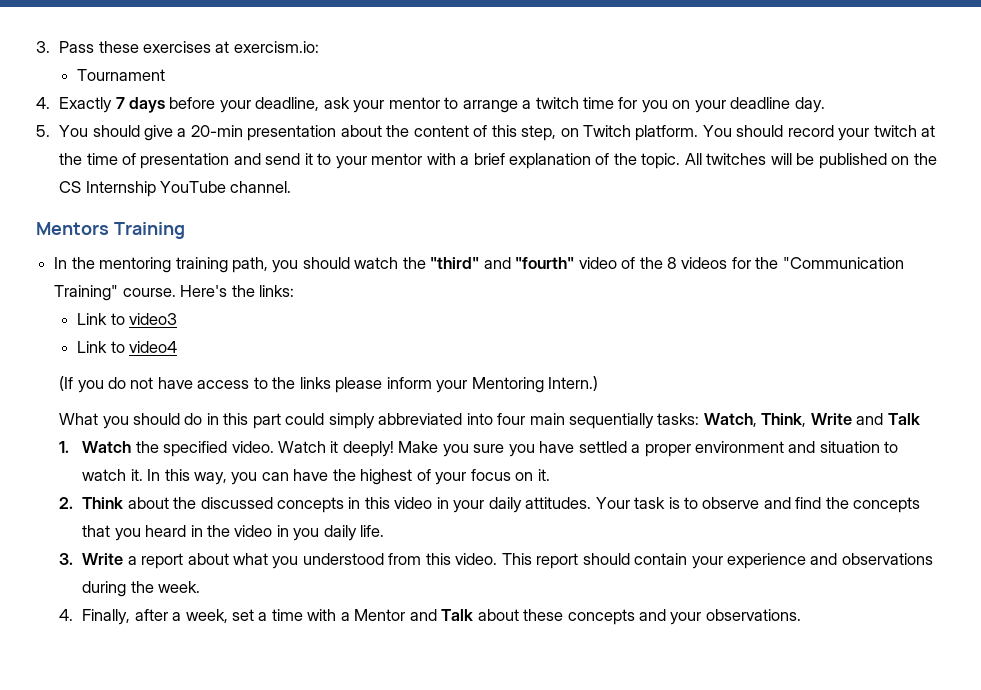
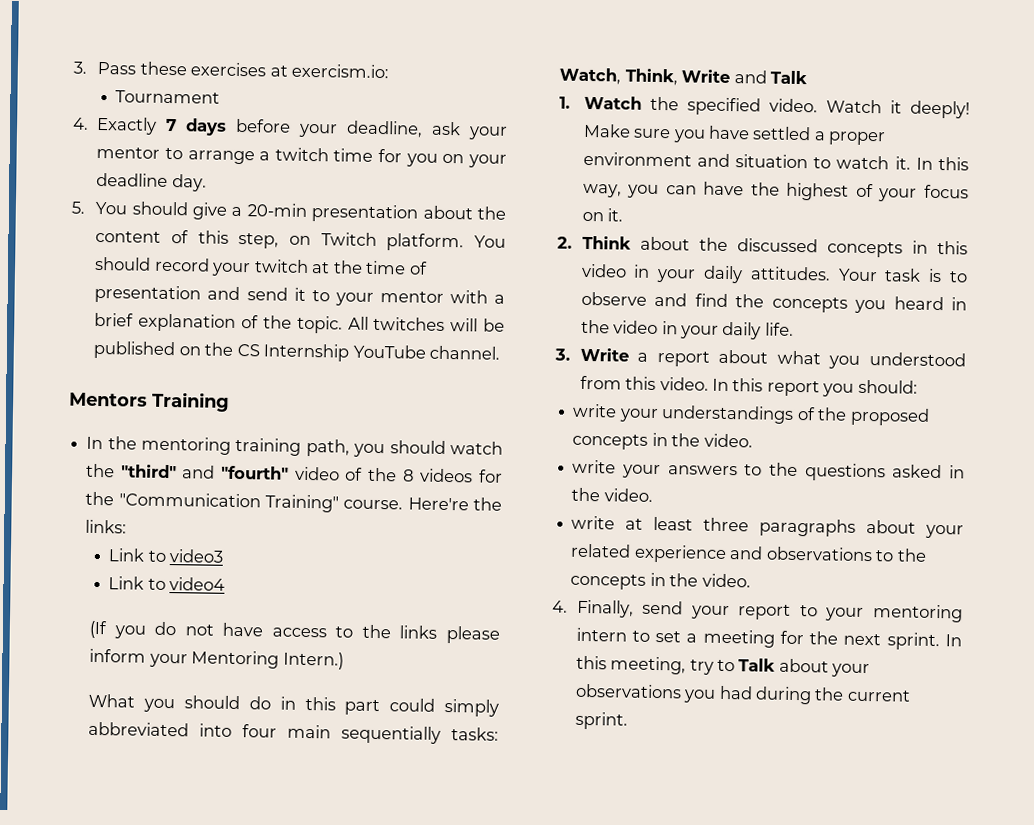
- Here's the links:
+ Here're the links:
- Make you sure you have settled a proper environment and situation to watch it.
+ Make sure you have settled a proper environment and situation to watch it.
- Your task is to observe and find the concepts that you heard in the video in you daily life.
+ Your task is to observe and find the concepts you heard in the video in your daily life.
- This report should contain your experience and observations during the week.
- 4. Finally, after a week, set a time with a Mentor and Talk about these concepts and your observations.
+ In this report you should:
+ write your understandings of the proposed concepts in the video.
+ write your answers to the questions asked in the video.
+ write at least three paragraphs about your related experience and observations to the concepts in the video.
+ 4. Finally, send your report to your mentoring intern to set a meeting for the next sprint. In this meeting, try to Talk about your observations you had during the current sprint.

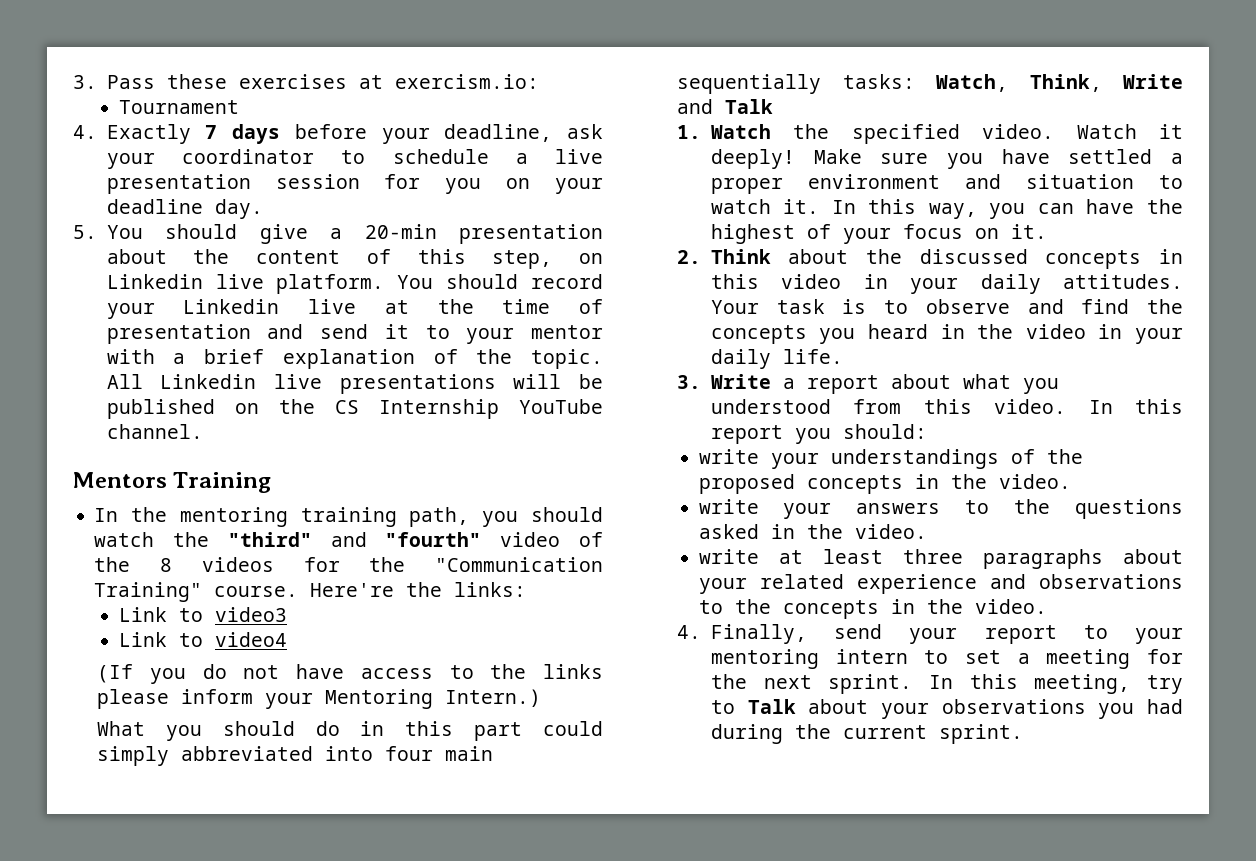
- 4. Exactly 7 days before your deadline, ask your mentor to arrange a twitch time for you on your deadline day.
+ 4. Exactly 7 days before your deadline, ask your coordinator to schedule a live presentation session for you on your deadline day.
- 5. You should give a 20-min presentation about the content of this step, on Twitch platform.
+ 5. You should give a 20-min presentation about the content of this step, on Linkedin live platform.
- You should record your twitch at the time of presentation and send it to your mentor with a brief explanation of the topic.
+ You should record your Linkedin live at the time of presentation and send it to your mentor with a brief explanation of the topic.
- All twitches will be published on the CS Internship YouTube channel.
+ All Linkedin live presentations will be published on the CS Internship YouTube channel.

